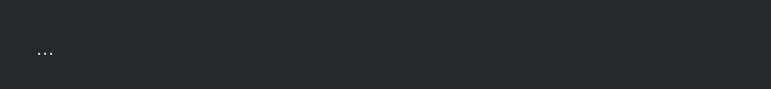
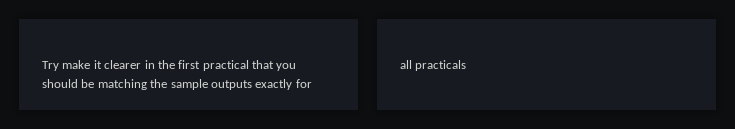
- ...
+ Try make it clearer in the first practical that you should be matching the sample outputs exactly for all practicals

